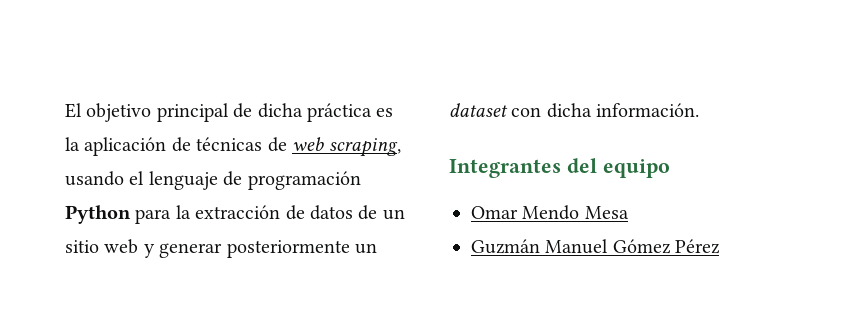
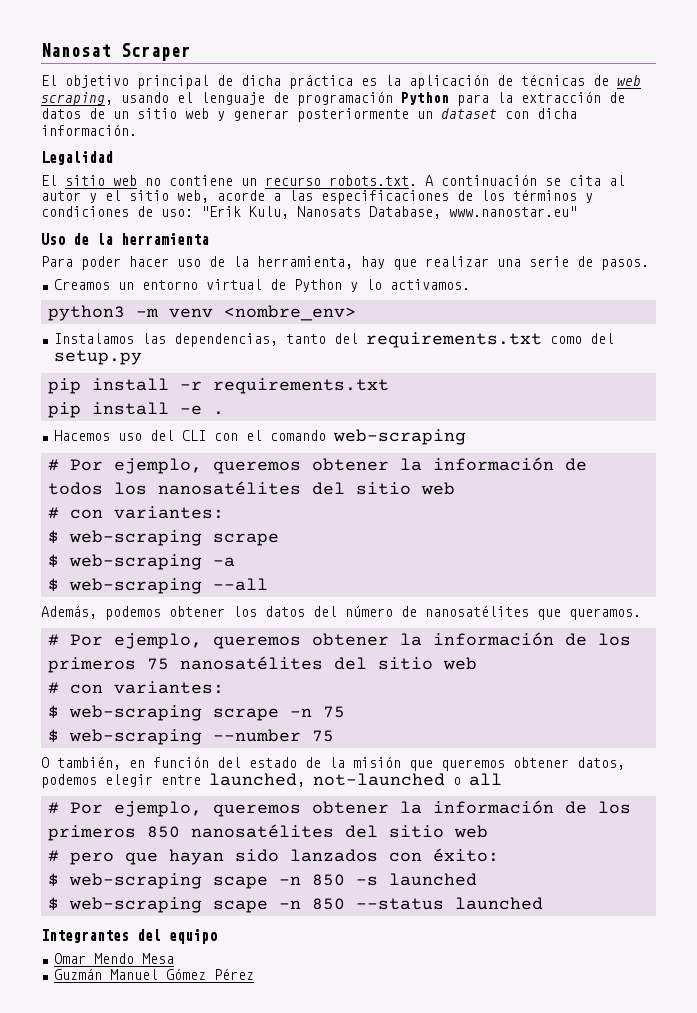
+ Nanosat Scraper
+ Legalidad
+ El sitio web no contiene un recurso robots.txt. A continuación se cita al autor y el sitio web, acorde a las especificaciones de los términos y condiciones de uso: "Erik Kulu, Nanosats Database, www.nanostar.eu"
+ Uso de la herramienta
+ Para poder hacer uso de la herramienta, hay que realizar una serie de pasos.
+ Creamos un entorno virtual de Python y lo activamos.
+ python3 -m venv <nombre_env>
+ Instalamos las dependencias, tanto del requirements.txt como del setup.py
+ pip install -r requirements.txt
+ pip install -e .
+ Hacemos uso del CLI con el comando web-scraping
+ # Por ejemplo, queremos obtener la información de todos los nanosatélites del sitio web
+ # con variantes:
+ $ web-scraping scrape
+ $ web-scraping -a
+ $ web-scraping --all
+ Además, podemos obtener los datos del número de nanosatélites que queramos.
+ # Por ejemplo, queremos obtener la información de los primeros 75 nanosatélites del sitio web
+ # con variantes:
+ $ web-scraping scrape -n 75
+ $ web-scraping --number 75
+ O también, en función del estado de la misión que queremos obtener datos, podemos elegir entre launched, not-launched o all
+ # Por ejemplo, queremos obtener la información de los primeros 850 nanosatélites del sitio web
+ # pero que hayan sido lanzados con éxito:
+ $ web-scraping scape -n 850 -s launched
+ $ web-scraping scape -n 850 --status launched

